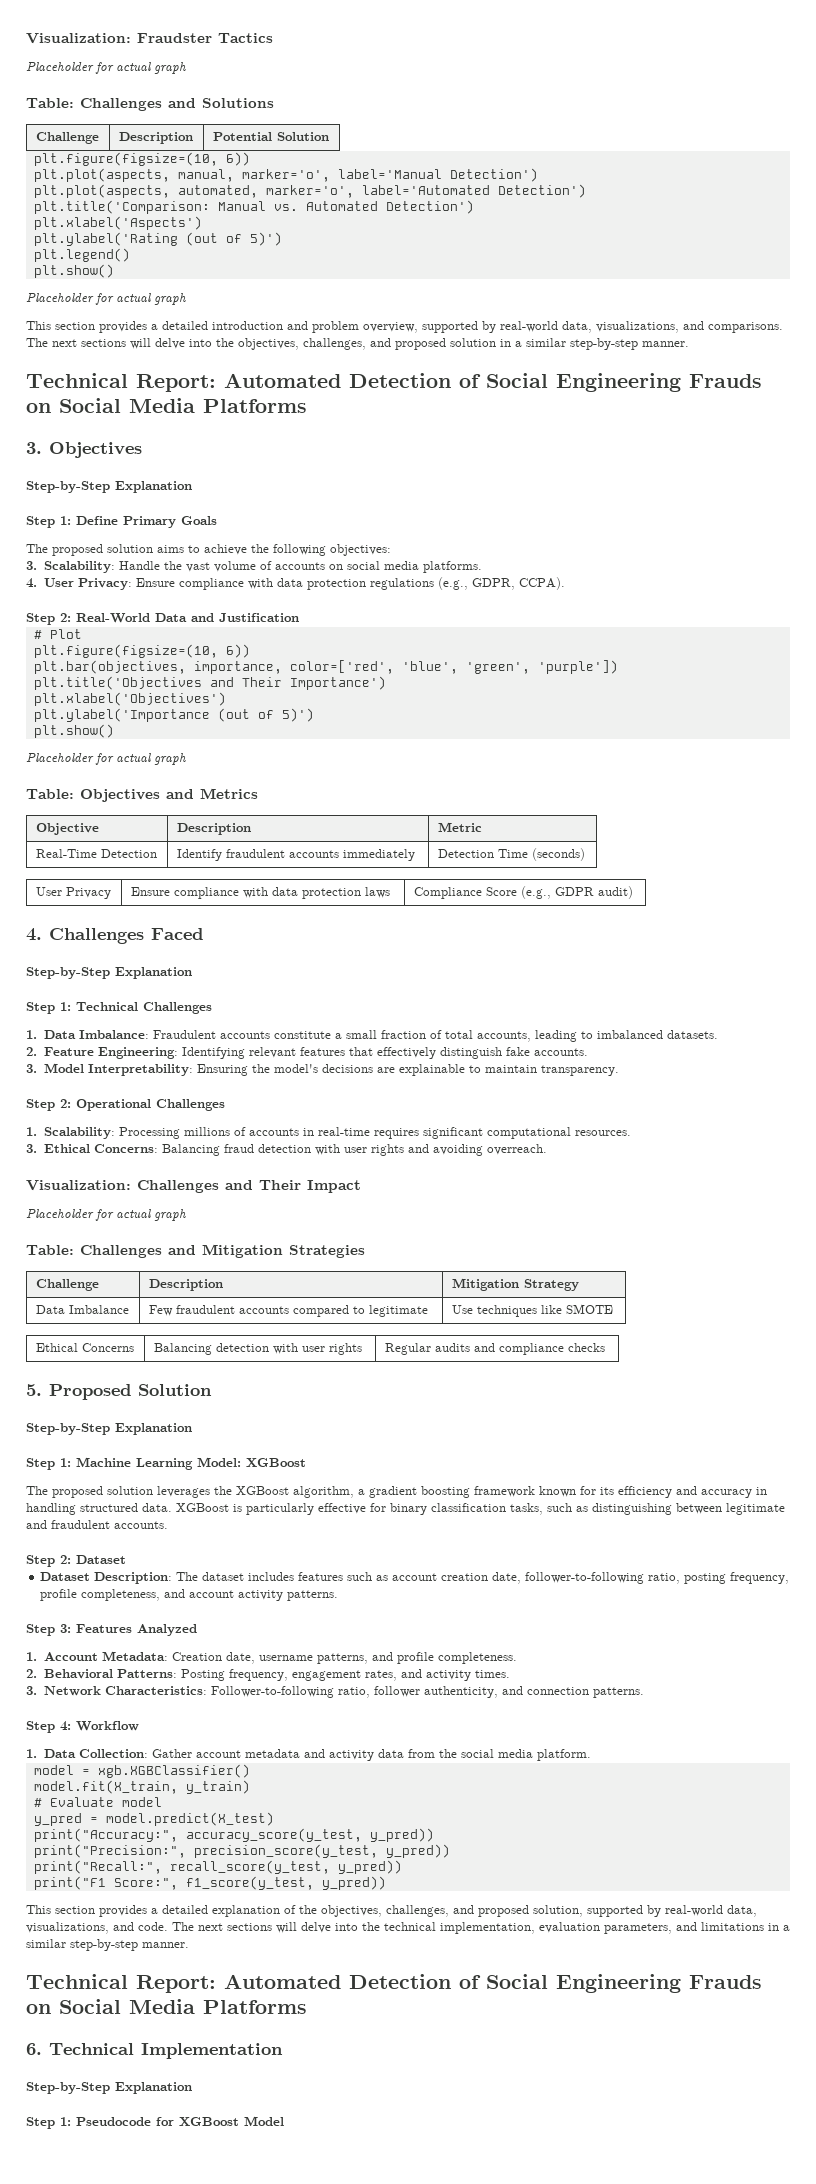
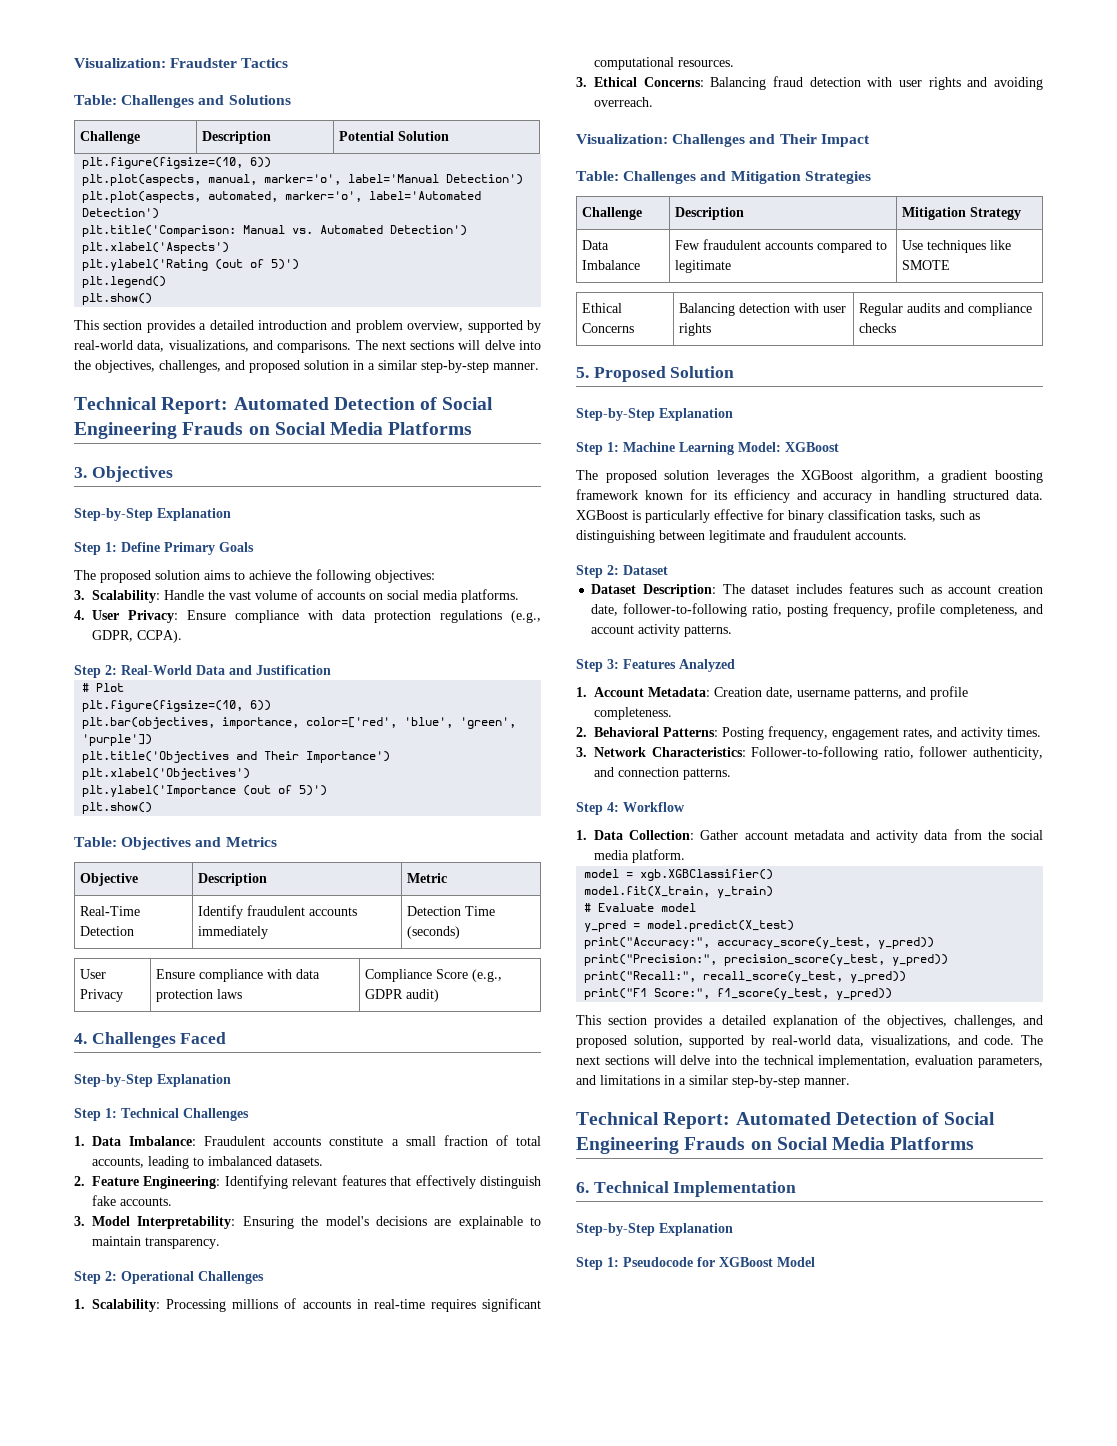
  Visualization: Fraudster Tactics
- Placeholder for actual graph
  plt.legend()
  plt.show()
- Placeholder for actual graph
  plt.ylabel('Importance (out of 5)')
  plt.show()
- Placeholder for actual graph
  Visualization: Challenges and Their Impact
- Placeholder for actual graph

